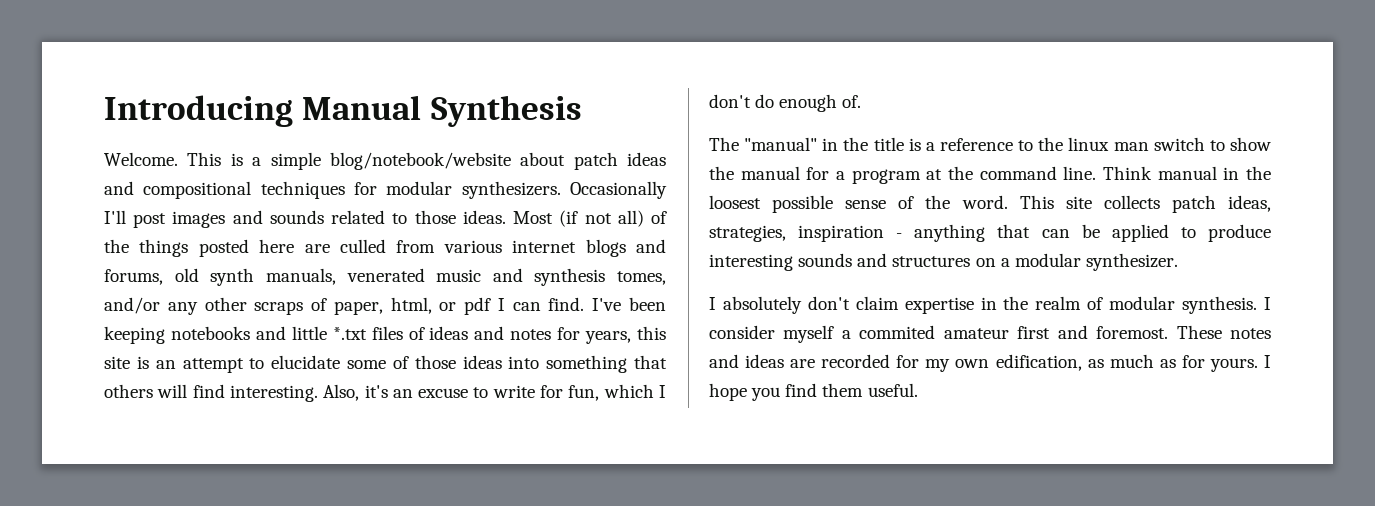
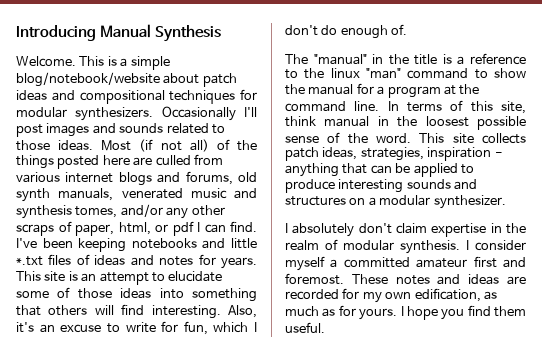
- I've been keeping notebooks and little *.txt files of ideas and notes for years, this site is an attempt to elucidate some of those ideas into something that others will find interesting.
+ I've been keeping notebooks and little *.txt files of ideas and notes for years. This site is an attempt to elucidate some of those ideas into something that others will find interesting.
- The "manual" in the title is a reference to the linux man switch to show the manual for a program at the command line.
+ The "manual" in the title is a reference to the linux "man" command to show the manual for a program at the command line.
- Think manual in the loosest possible sense of the word.
+ In terms of this site, think manual in the loosest possible sense of the word.
- I consider myself a commited amateur first and foremost.
+ I consider myself a committed amateur first and foremost.

